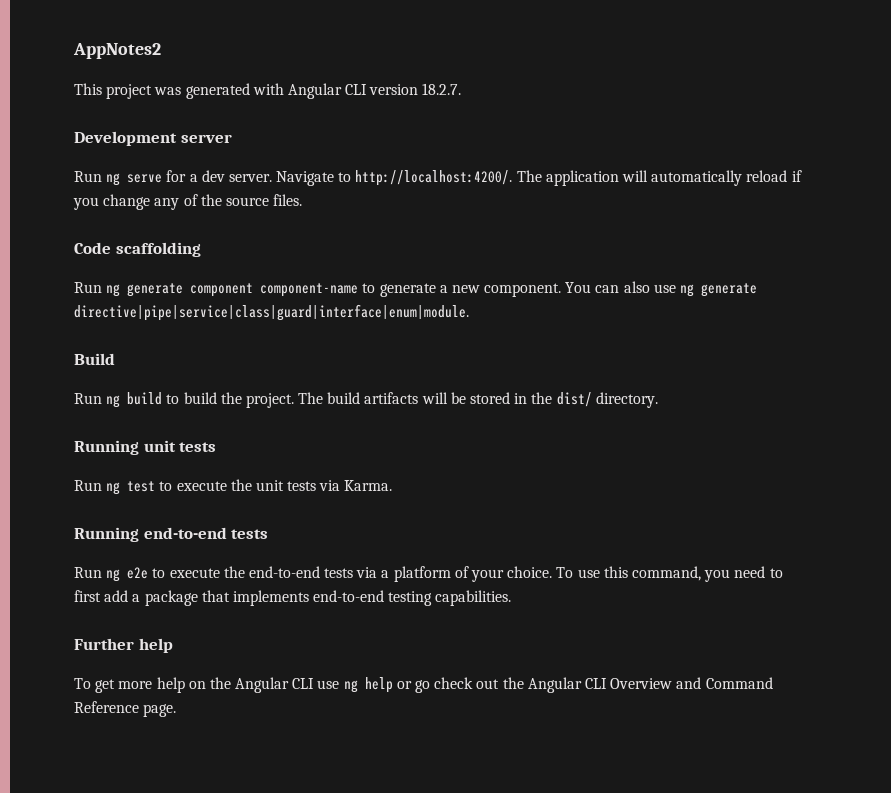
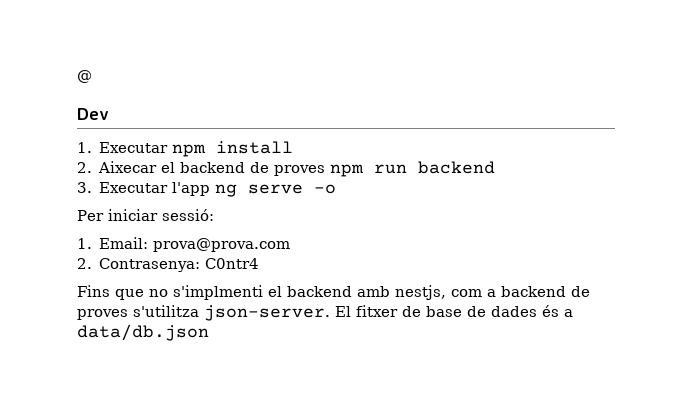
- AppNotes2
- This project was generated with Angular CLI version 18.2.7.
- Development server
- Run ng serve for a dev server. Navigate to http://localhost:4200/. The application will automatically reload if you change any of the source files.
- Code scaffolding
- Run ng generate component component-name to generate a new component. You can also use ng generate directive|pipe|service|class|guard|interface|enum|module.
- Build
- Run ng build to build the project. The build artifacts will be stored in the dist/ directory.
- Running unit tests
- Run ng test to execute the unit tests via Karma.
- Running end-to-end tests
- Run ng e2e to execute the end-to-end tests via a platform of your choice. To use this command, you need to first add a package that implements end-to-end testing capabilities.
- Further help
- To get more help on the Angular CLI use ng help or go check out the Angular CLI Overview and Command Reference page.
+ @
+ Dev
+ 1. Executar npm install
+ 2. Aixecar el backend de proves npm run backend
+ 3. Executar l'app ng serve -o
+ Per iniciar sessió:
+ 1. Email: prova@prova.com
+ 2. Contrasenya: C0ntr4
+ Fins que no s'implmenti el backend amb nestjs, com a backend de proves s'utilitza json-server. El fitxer de base de dades és a data/db.json

